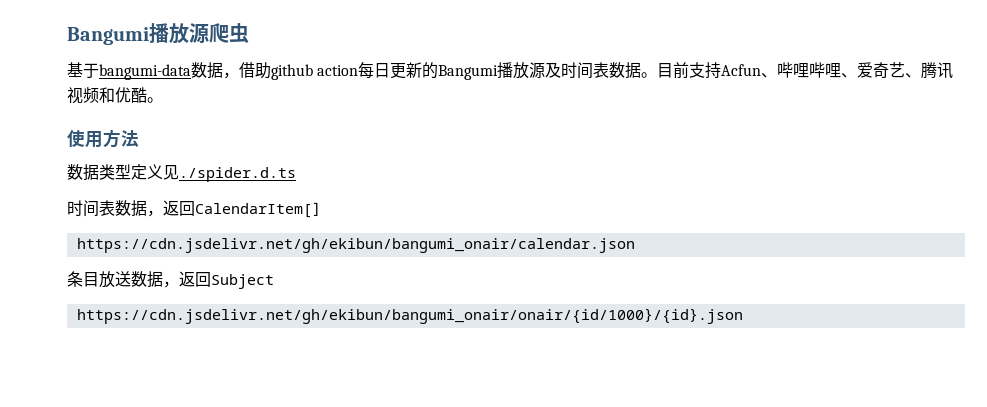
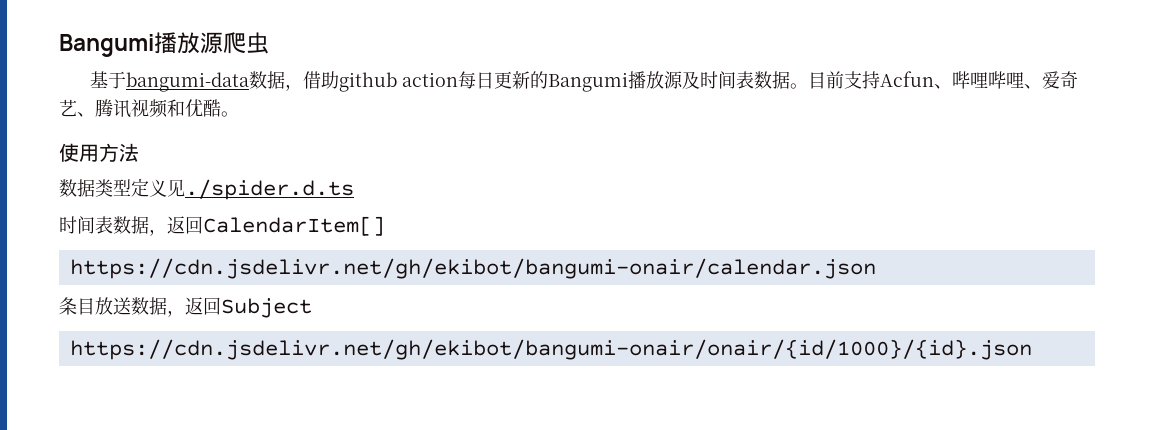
- https://cdn.jsdelivr.net/gh/ekibun/bangumi_onair/calendar.json
+ https://cdn.jsdelivr.net/gh/ekibot/bangumi-onair/calendar.json
- https://cdn.jsdelivr.net/gh/ekibun/bangumi_onair/onair/{id/1000}/{id}.json
+ https://cdn.jsdelivr.net/gh/ekibot/bangumi-onair/onair/{id/1000}/{id}.json

